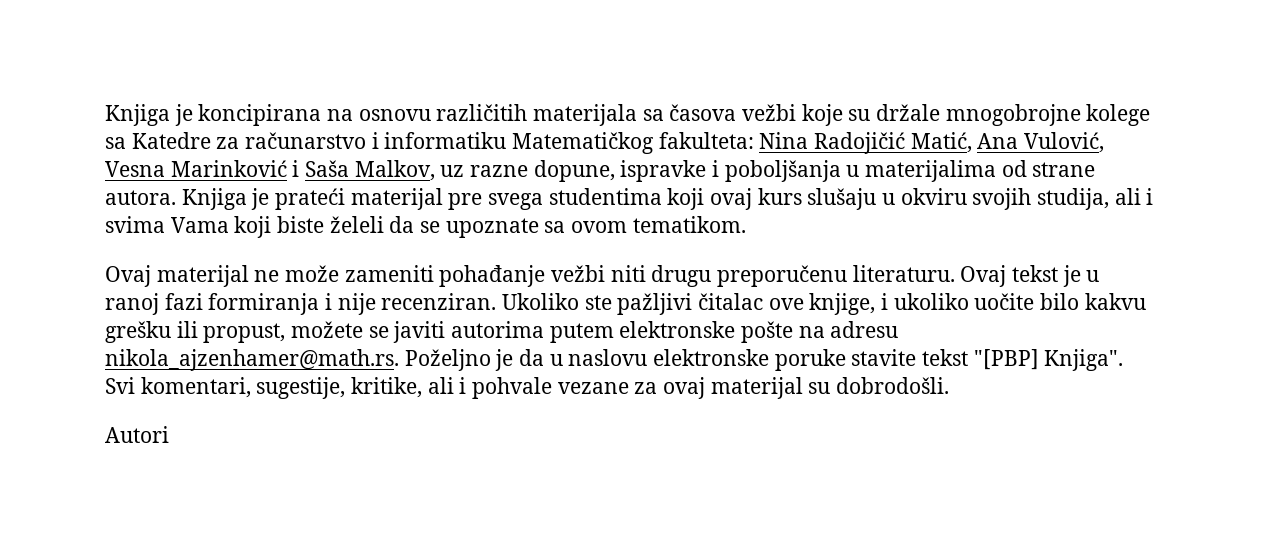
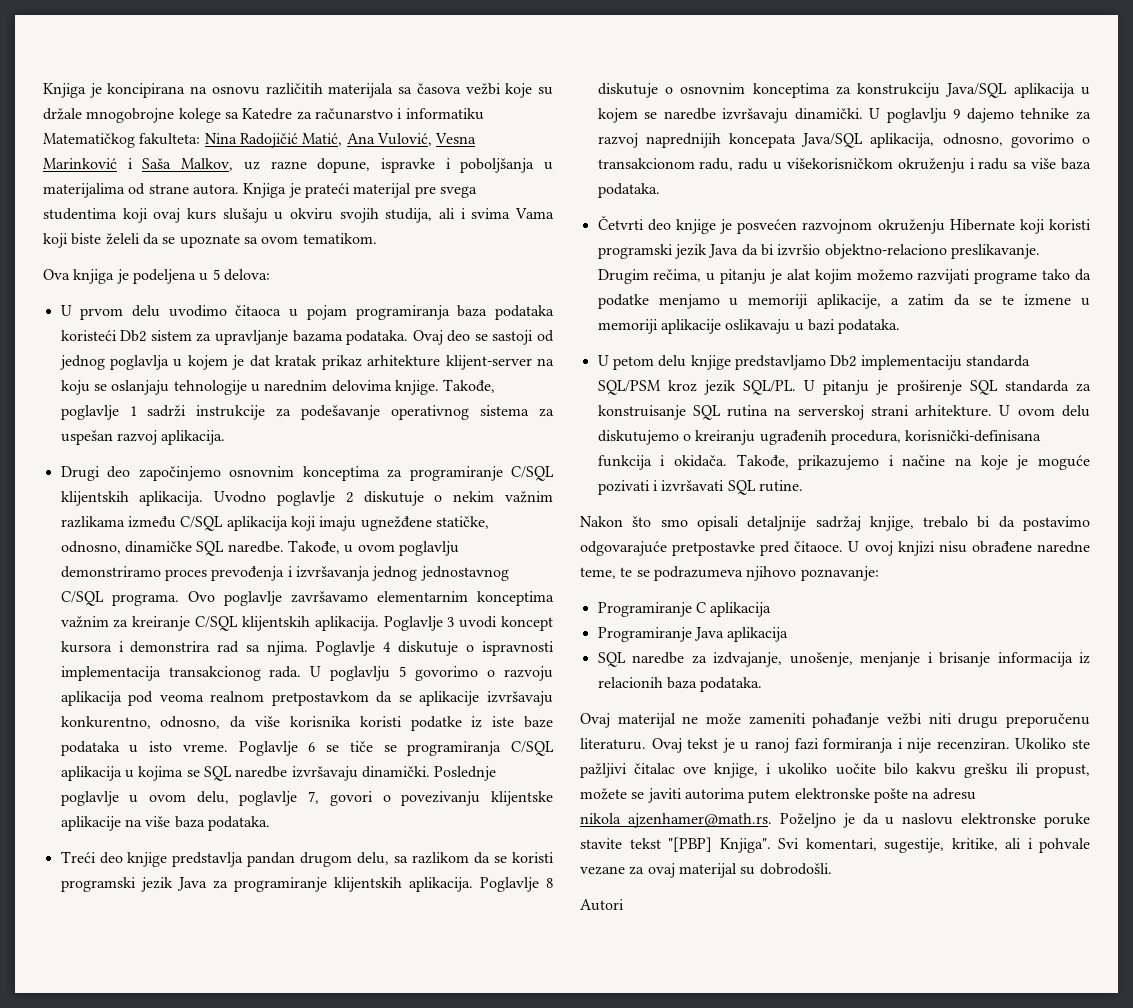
+ Ova knjiga je podeljena u 5 delova:
+ U prvom delu uvodimo čitaoca u pojam programiranja baza podataka koristeći Db2 sistem za upravljanje bazama podataka. Ovaj deo se sastoji od jednog poglavlja u kojem je dat kratak prikaz arhitekture klijent-server na koju se oslanjaju tehnologije u narednim delovima knjige. Takođe, poglavlje 1 sadrži instrukcije za podešavanje operativnog sistema za uspešan razvoj aplikacija.
+ Drugi deo započinjemo osnovnim konceptima za programiranje C/SQL klijentskih aplikacija. Uvodno poglavlje 2 diskutuje o nekim važnim razlikama između C/SQL aplikacija koji imaju ugnežđene statičke, odnosno, dinamičke SQL naredbe. Takođe, u ovom poglavlju demonstriramo proces prevođenja i izvršavanja jednog jednostavnog C/SQL programa. Ovo poglavlje završavamo elementarnim konceptima važnim za kreiranje C/SQL klijentskih aplikacija. Poglavlje 3 uvodi koncept kursora i demonstrira rad sa njima. Poglavlje 4 diskutuje o ispravnosti implementacija transakcionog rada. U poglavlju 5 govorimo o razvoju aplikacija pod veoma realnom pretpostavkom da se aplikacije izvršavaju konkurentno, odnosno, da više korisnika koristi podatke iz iste baze podataka u isto vreme. Poglavlje 6 se tiče se programiranja C/SQL aplikacija u kojima se SQL naredbe izvršavaju dinamički. Poslednje poglavlje u ovom delu, poglavlje 7, govori o povezivanju klijentske aplikacije na više baza podataka.
+ Treći deo knjige predstavlja pandan drugom delu, sa razlikom da se koristi programski jezik Java za programiranje klijentskih aplikacija. Poglavlje 8 diskutuje o osnovnim konceptima za konstrukciju Java/SQL aplikacija u kojem se naredbe izvršavaju dinamički. U poglavlju 9 dajemo tehnike za razvoj naprednijih koncepata Java/SQL aplikacija, odnosno, govorimo o transakcionom radu, radu u višekorisničkom okruženju i radu sa više baza podataka.
+ Četvrti deo knjige je posvećen razvojnom okruženju Hibernate koji koristi programski jezik Java da bi izvršio objektno-relaciono preslikavanje. Drugim rečima, u pitanju je alat kojim možemo razvijati programe tako da podatke menjamo u memoriji aplikacije, a zatim da se te izmene u memoriji aplikacije oslikavaju u bazi podataka.
+ U petom delu knjige predstavljamo Db2 implementaciju standarda SQL/PSM kroz jezik SQL/PL. U pitanju je proširenje SQL standarda za konstruisanje SQL rutina na serverskoj strani arhitekture. U ovom delu diskutujemo o kreiranju ugrađenih procedura, korisnički-definisana funkcija i okidača. Takođe, prikazujemo i načine na koje je moguće pozivati i izvršavati SQL rutine.
+ Nakon što smo opisali detaljnije sadržaj knjige, trebalo bi da postavimo odgovarajuće pretpostavke pred čitaoce. U ovoj knjizi nisu obrađene naredne teme, te se podrazumeva njihovo poznavanje:
+ Programiranje C aplikacija
+ Programiranje Java aplikacija
+ SQL naredbe za izdvajanje, unošenje, menjanje i brisanje informacija iz relacionih baza podataka.

